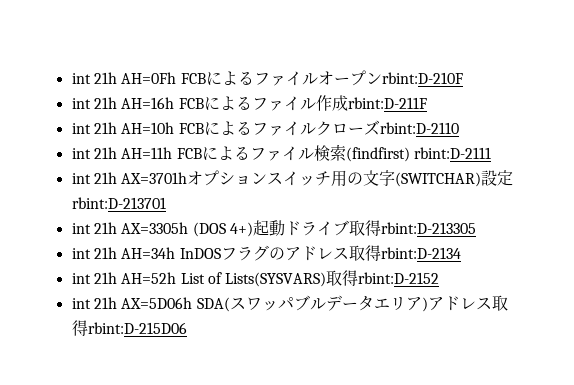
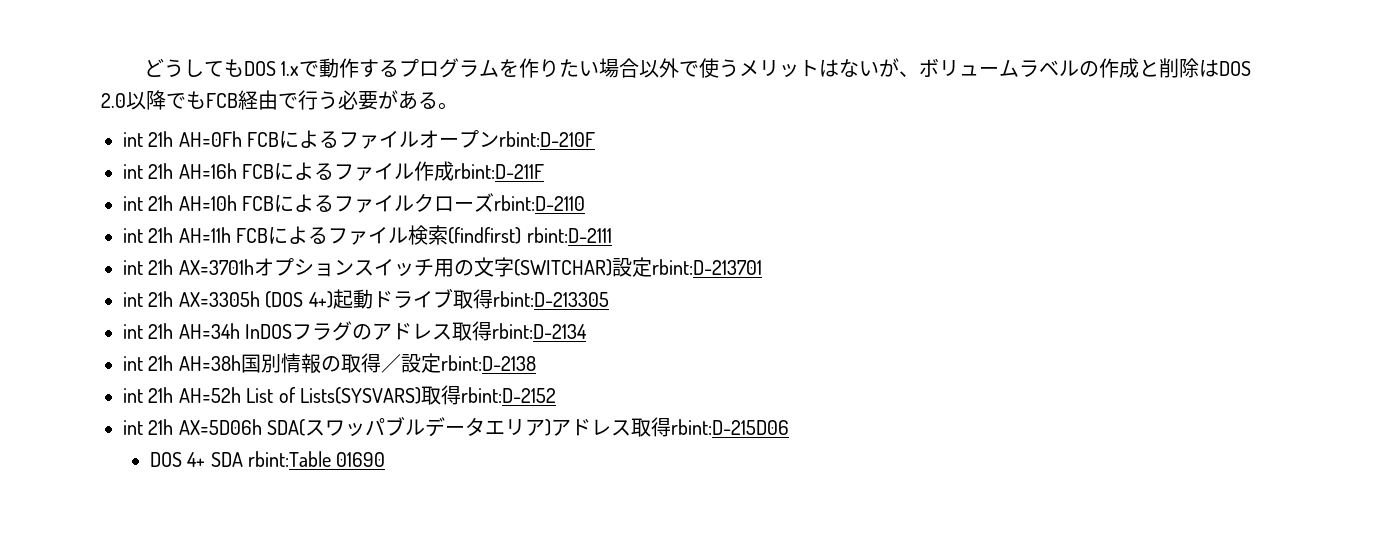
+ どうしてもDOS 1.xで動作するプログラムを作りたい場合以外で使うメリットはないが、ボリュームラベルの作成と削除はDOS 2.0以降でもFCB経由で行う必要がある。
+ int 21h AH=38h国別情報の取得／設定rbint:D-2138
+ DOS 4+ SDA rbint:Table 01690

